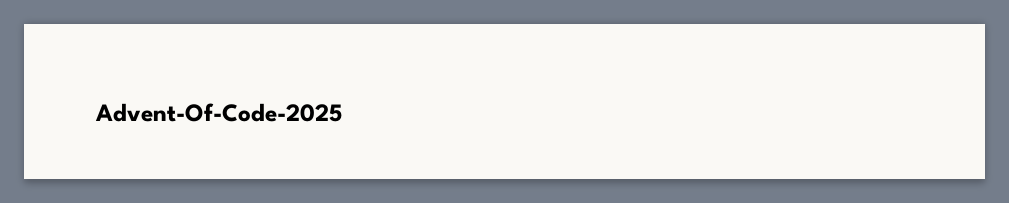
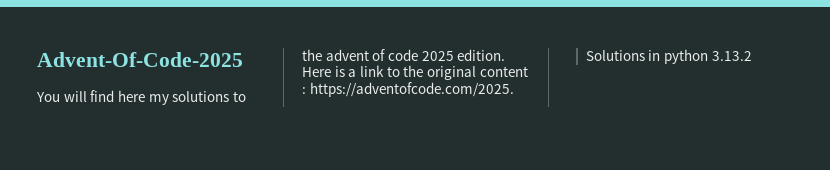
+ You will find here my solutions to the advent of code 2025 edition. Here is a link to the original content : https://adventofcode.com/2025.
+ Solutions in python 3.13.2

